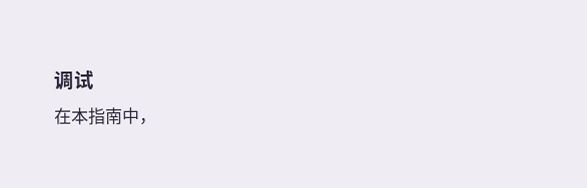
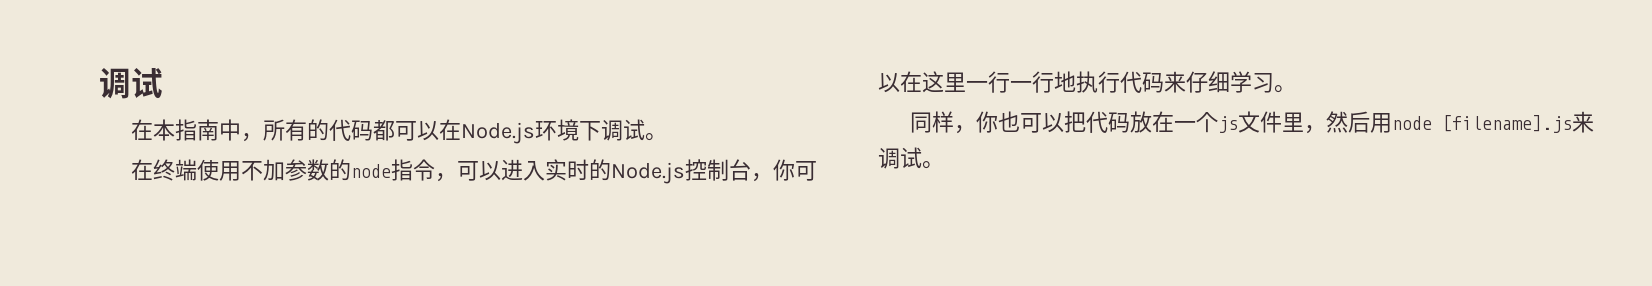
- 在本指南中，
+ 在本指南中，所有的代码都可以在Node.js环境下调试。
+ 在终端使用不加参数的node指令，可以进入实时的Node.js控制台，你可以在这里一行一行地执行代码来仔细学习。
+ 同样，你也可以把代码放在一个js文件里，然后用node [filename].js来调试。

